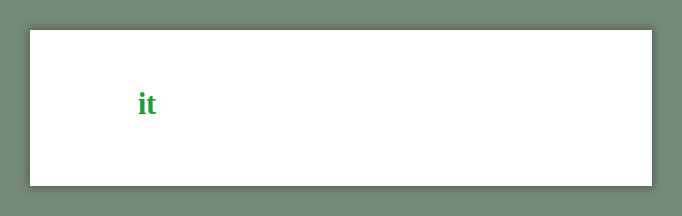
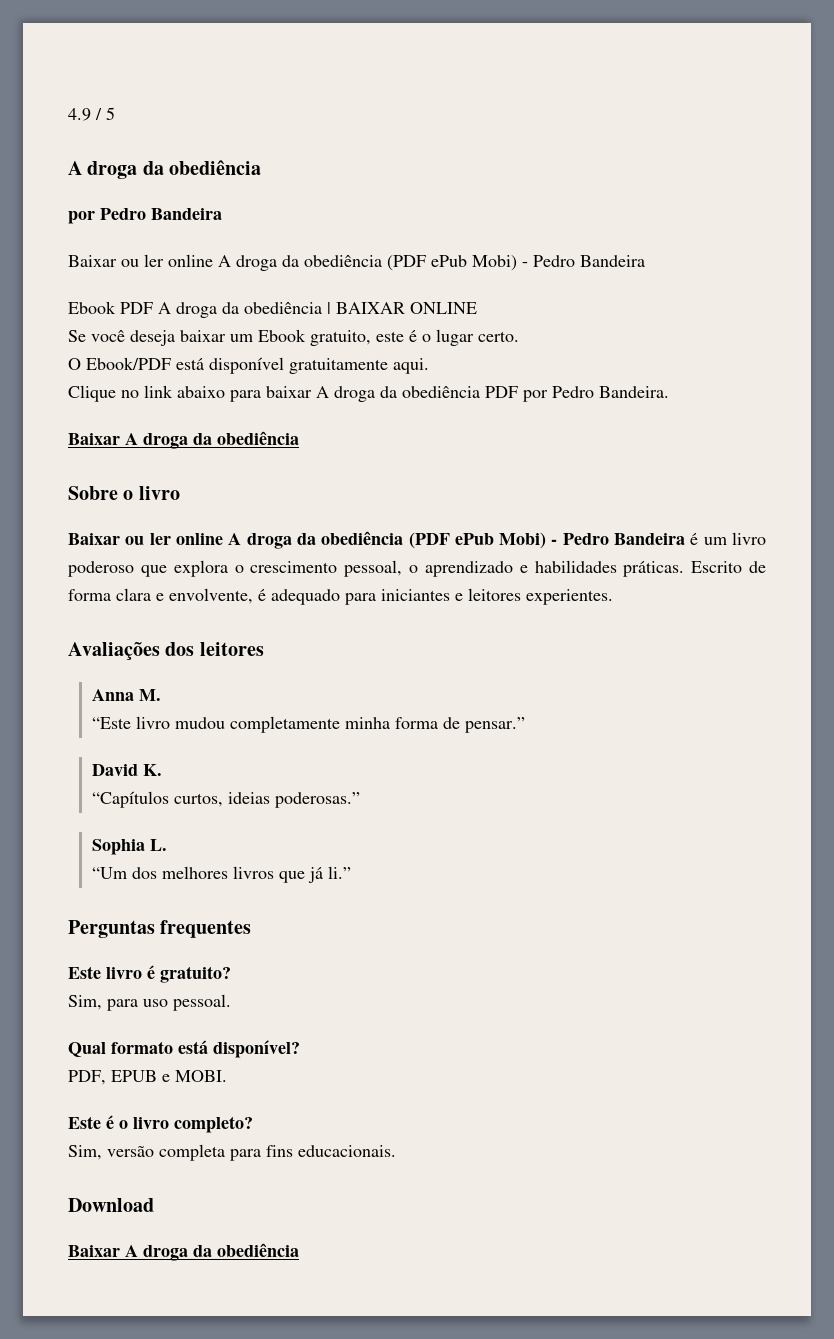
- it
+ 4.9 / 5
+ A droga da obediência
+ por Pedro Bandeira
+ Baixar ou ler online A droga da obediência (PDF ePub Mobi) - Pedro Bandeira
+ Ebook PDF A droga da obediência | BAIXAR ONLINE
+ Se você deseja baixar um Ebook gratuito, este é o lugar certo.
+ O Ebook/PDF está disponível gratuitamente aqui.
+ Clique no link abaixo para baixar A droga da obediência PDF por Pedro Bandeira.
+ Baixar A droga da obediência
+ Sobre o livro
+ Baixar ou ler online A droga da obediência (PDF ePub Mobi) - Pedro Bandeira é um livro poderoso que explora o crescimento pessoal, o aprendizado e habilidades práticas. Escrito de forma clara e envolvente, é adequado para iniciantes e leitores experientes.
+ Avaliações dos leitores
+ Anna M.
+ “Este livro mudou completamente minha forma de pensar.”
+ David K.
+ “Capítulos curtos, ideias poderosas.”
+ Sophia L.
+ “Um dos melhores livros que já li.”
+ Perguntas frequentes
+ Este livro é gratuito?
+ Sim, para uso pessoal.
+ Qual formato está disponível?
+ PDF, EPUB e MOBI.
+ Este é o livro completo?
+ Sim, versão completa para fins educacionais.
+ Download
+ Baixar A droga da obediência

